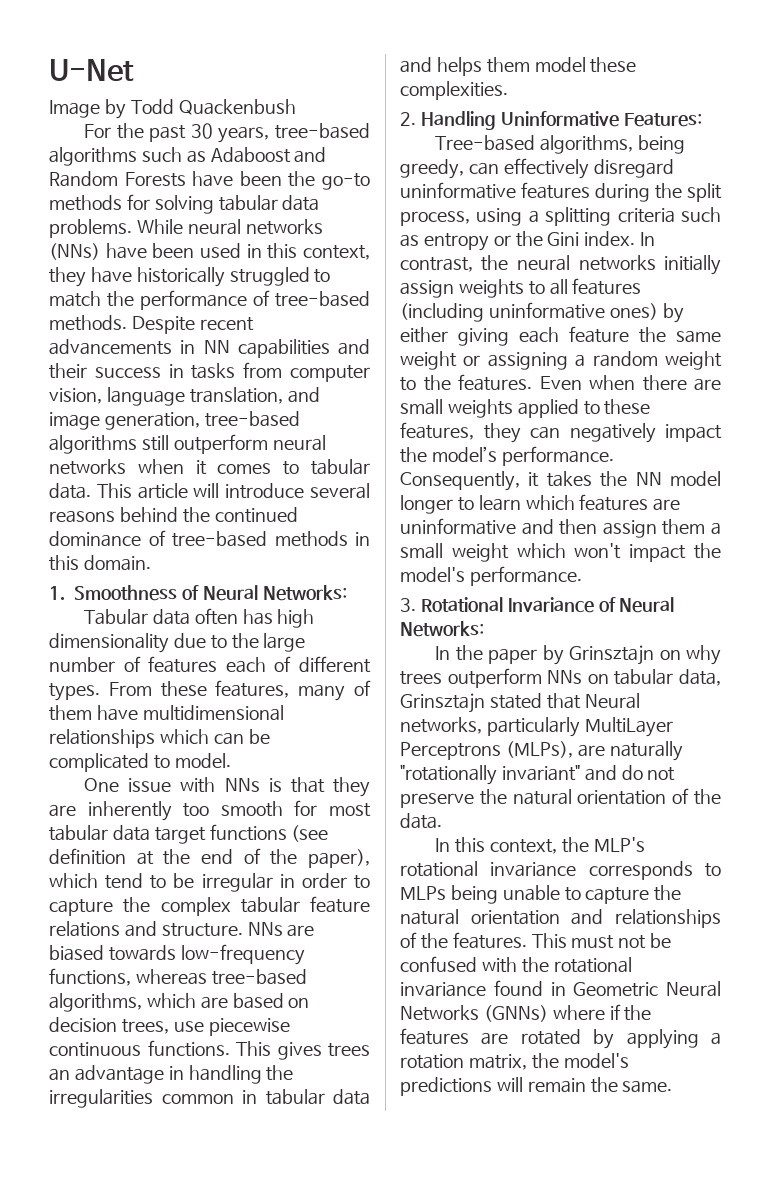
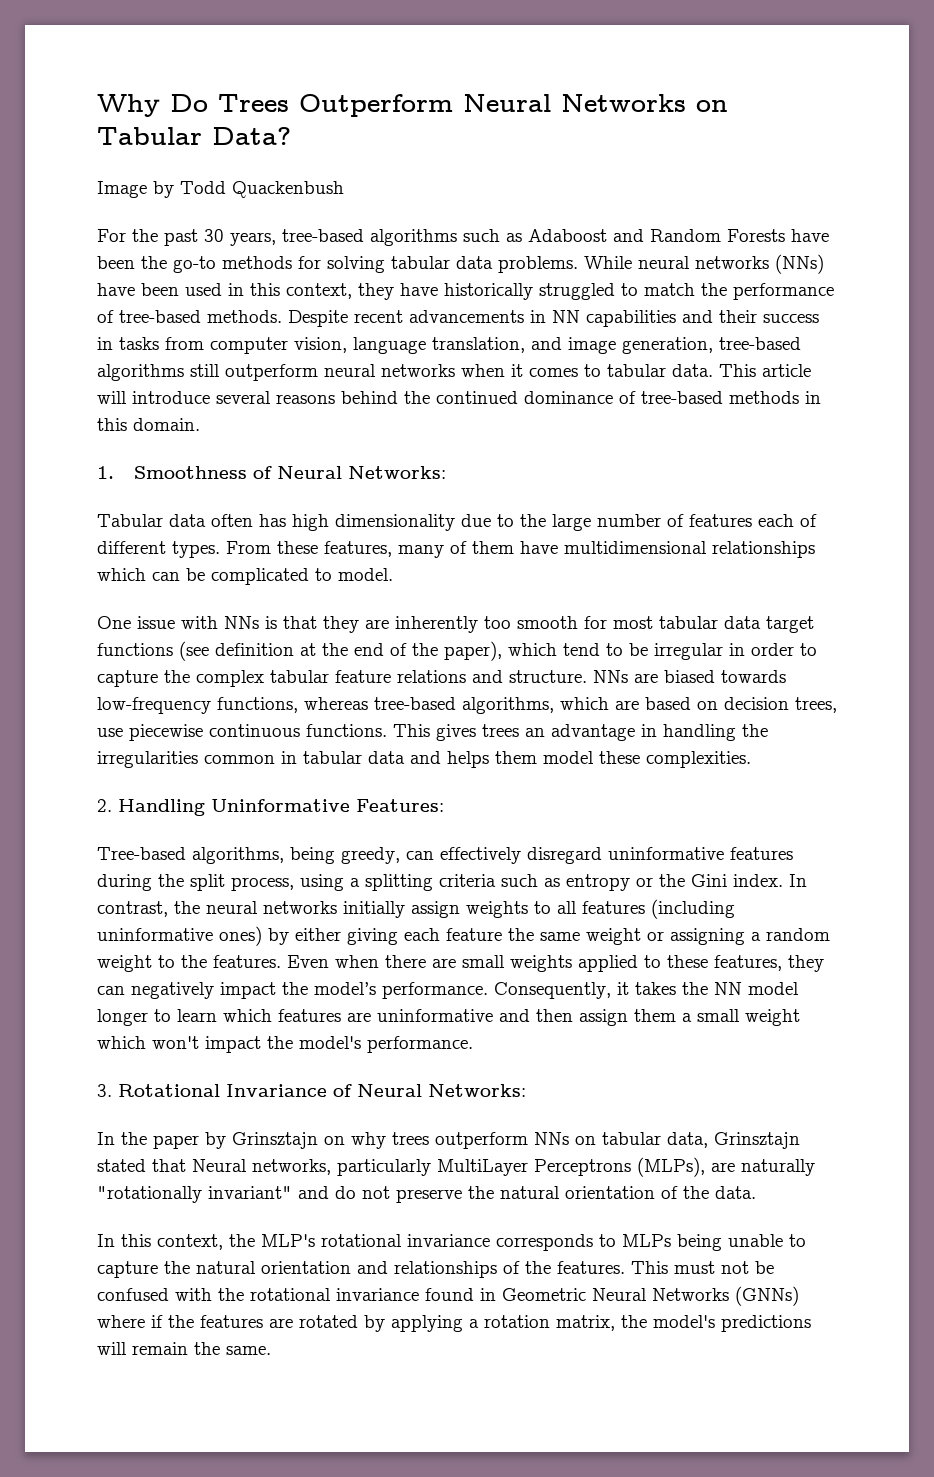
- U-Net
+ Why Do Trees Outperform Neural Networks on Tabular Data?

